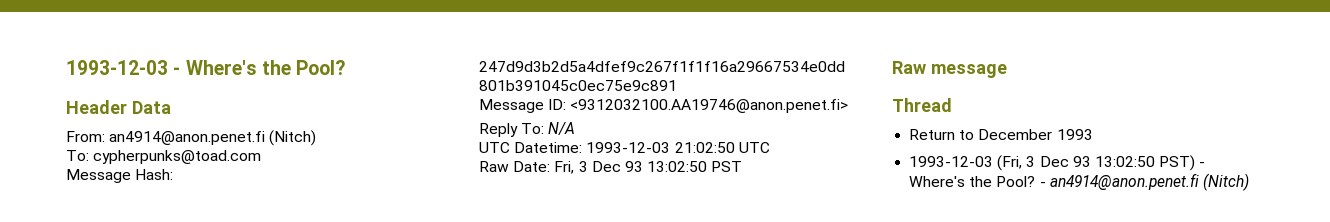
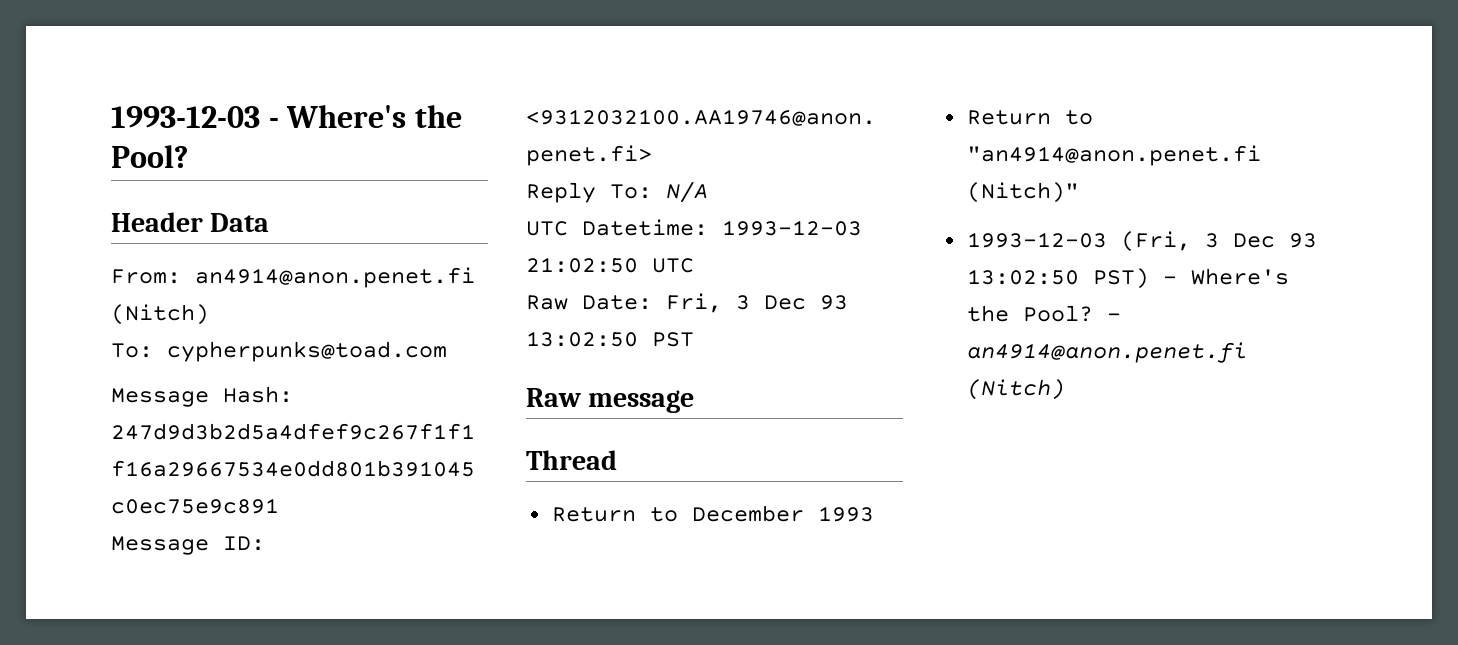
+ Return to "an4914@anon.penet.fi (Nitch)"

